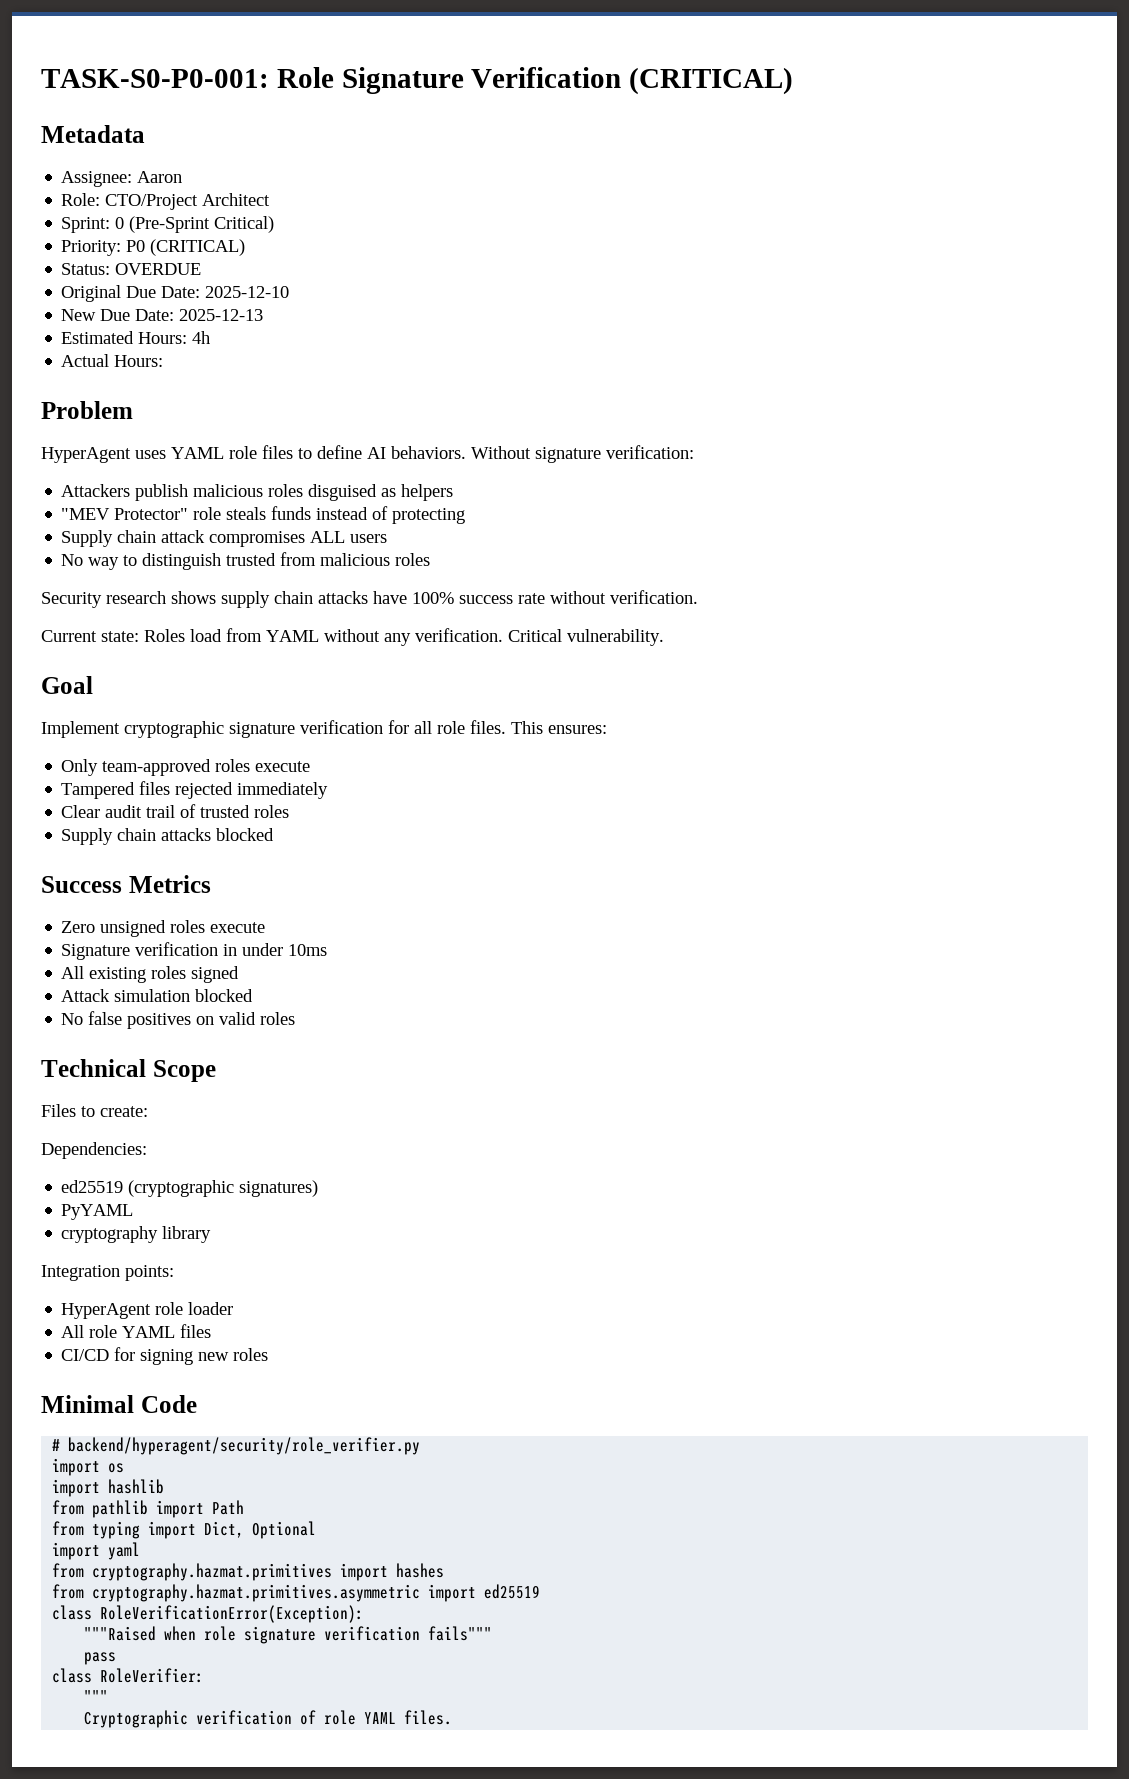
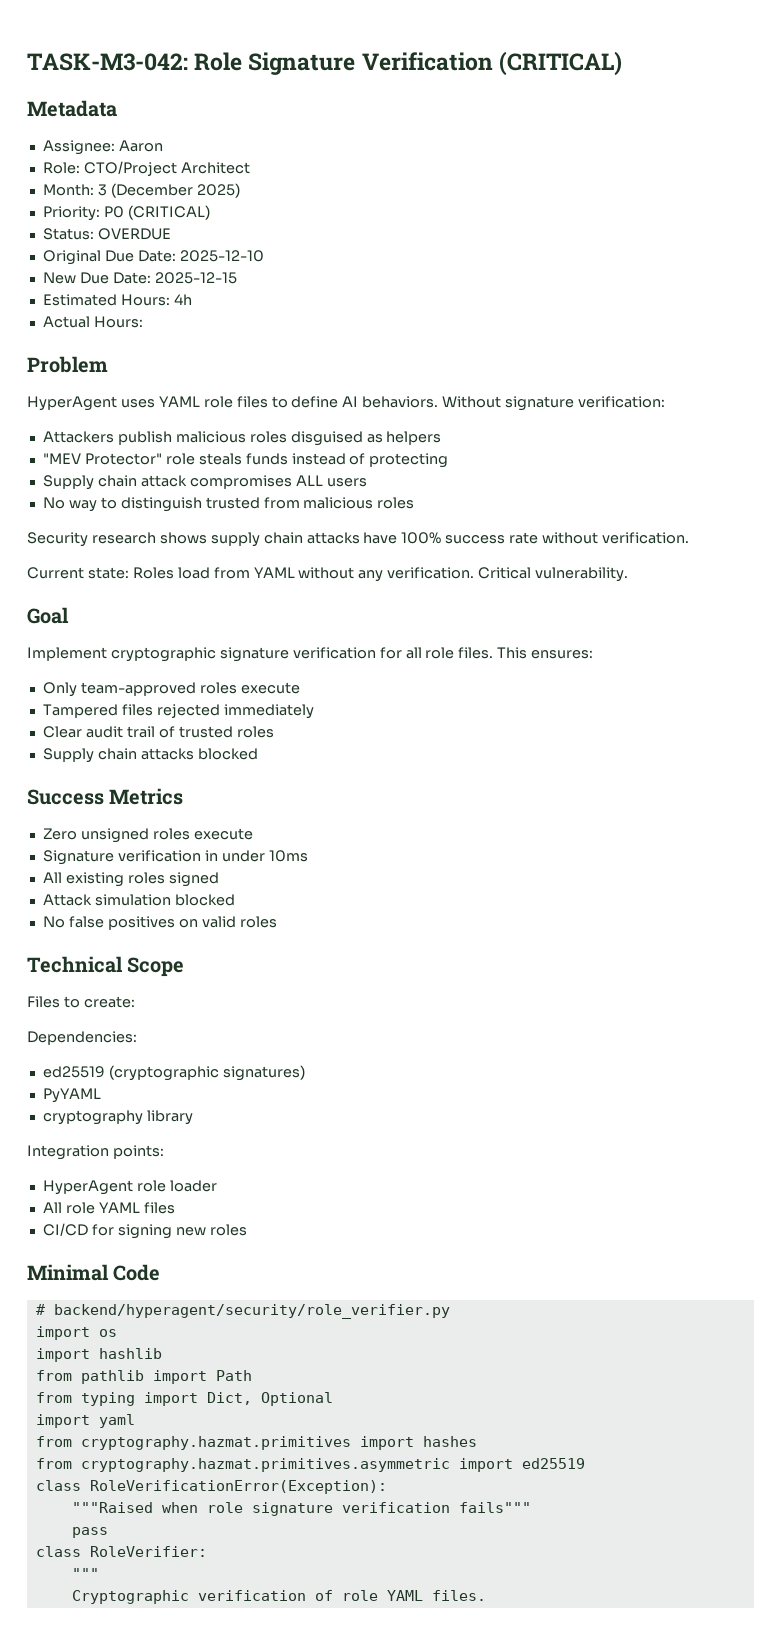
- TASK-S0-P0-001: Role Signature Verification (CRITICAL)
+ TASK-M3-042: Role Signature Verification (CRITICAL)
- Sprint: 0 (Pre-Sprint Critical)
+ Month: 3 (December 2025)
- New Due Date: 2025-12-13
+ New Due Date: 2025-12-15

